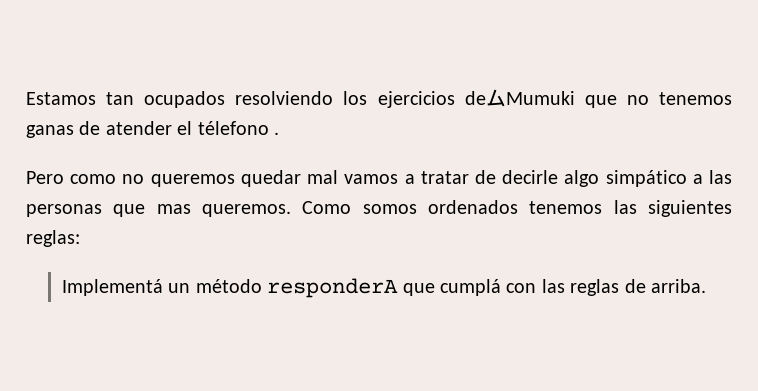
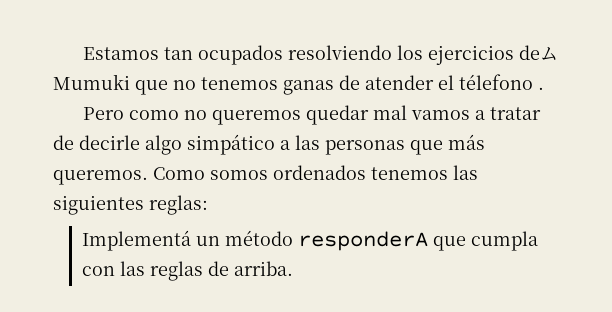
- Pero como no queremos quedar mal vamos a tratar de decirle algo simpático a las personas que mas queremos.
+ Pero como no queremos quedar mal vamos a tratar de decirle algo simpático a las personas que más queremos.
- Implementá un método responderA que cumplá con las reglas de arriba.
+ Implementá un método responderA que cumpla con las reglas de arriba.

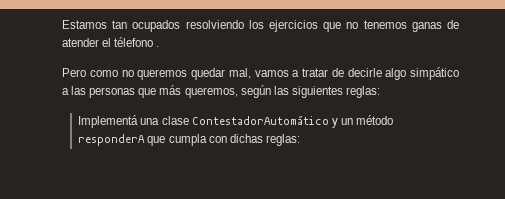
- Estamos tan ocupados resolviendo los ejercicios deムMumuki que no tenemos ganas de atender el télefono .
+ Estamos tan ocupados resolviendo los ejercicios que no tenemos ganas de atender el télefono .
- Pero como no queremos quedar mal vamos a tratar de decirle algo simpático a las personas que más queremos. Como somos ordenados tenemos las siguientes reglas:
+ Pero como no queremos quedar mal, vamos a tratar de decirle algo simpático a las personas que más queremos, según las siguientes reglas:
- Implementá un método responderA que cumpla con las reglas de arriba.
+ Implementá una clase ContestadorAutomático y un método responderA que cumpla con dichas reglas:

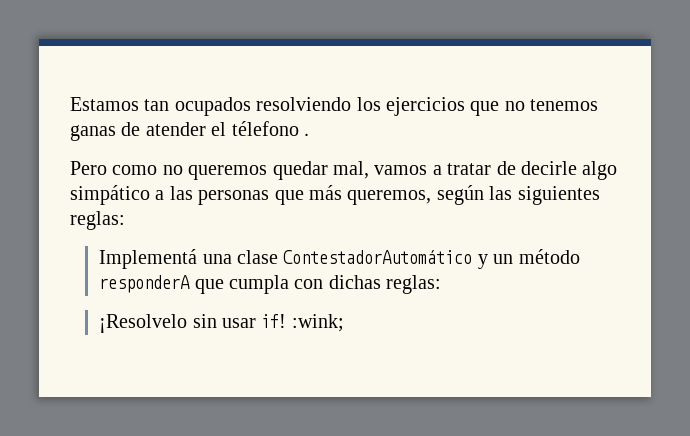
+ ¡Resolvelo sin usar if! :wink;

